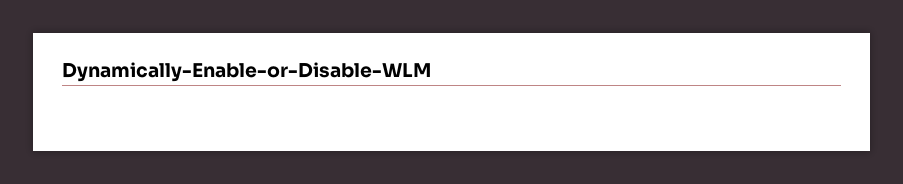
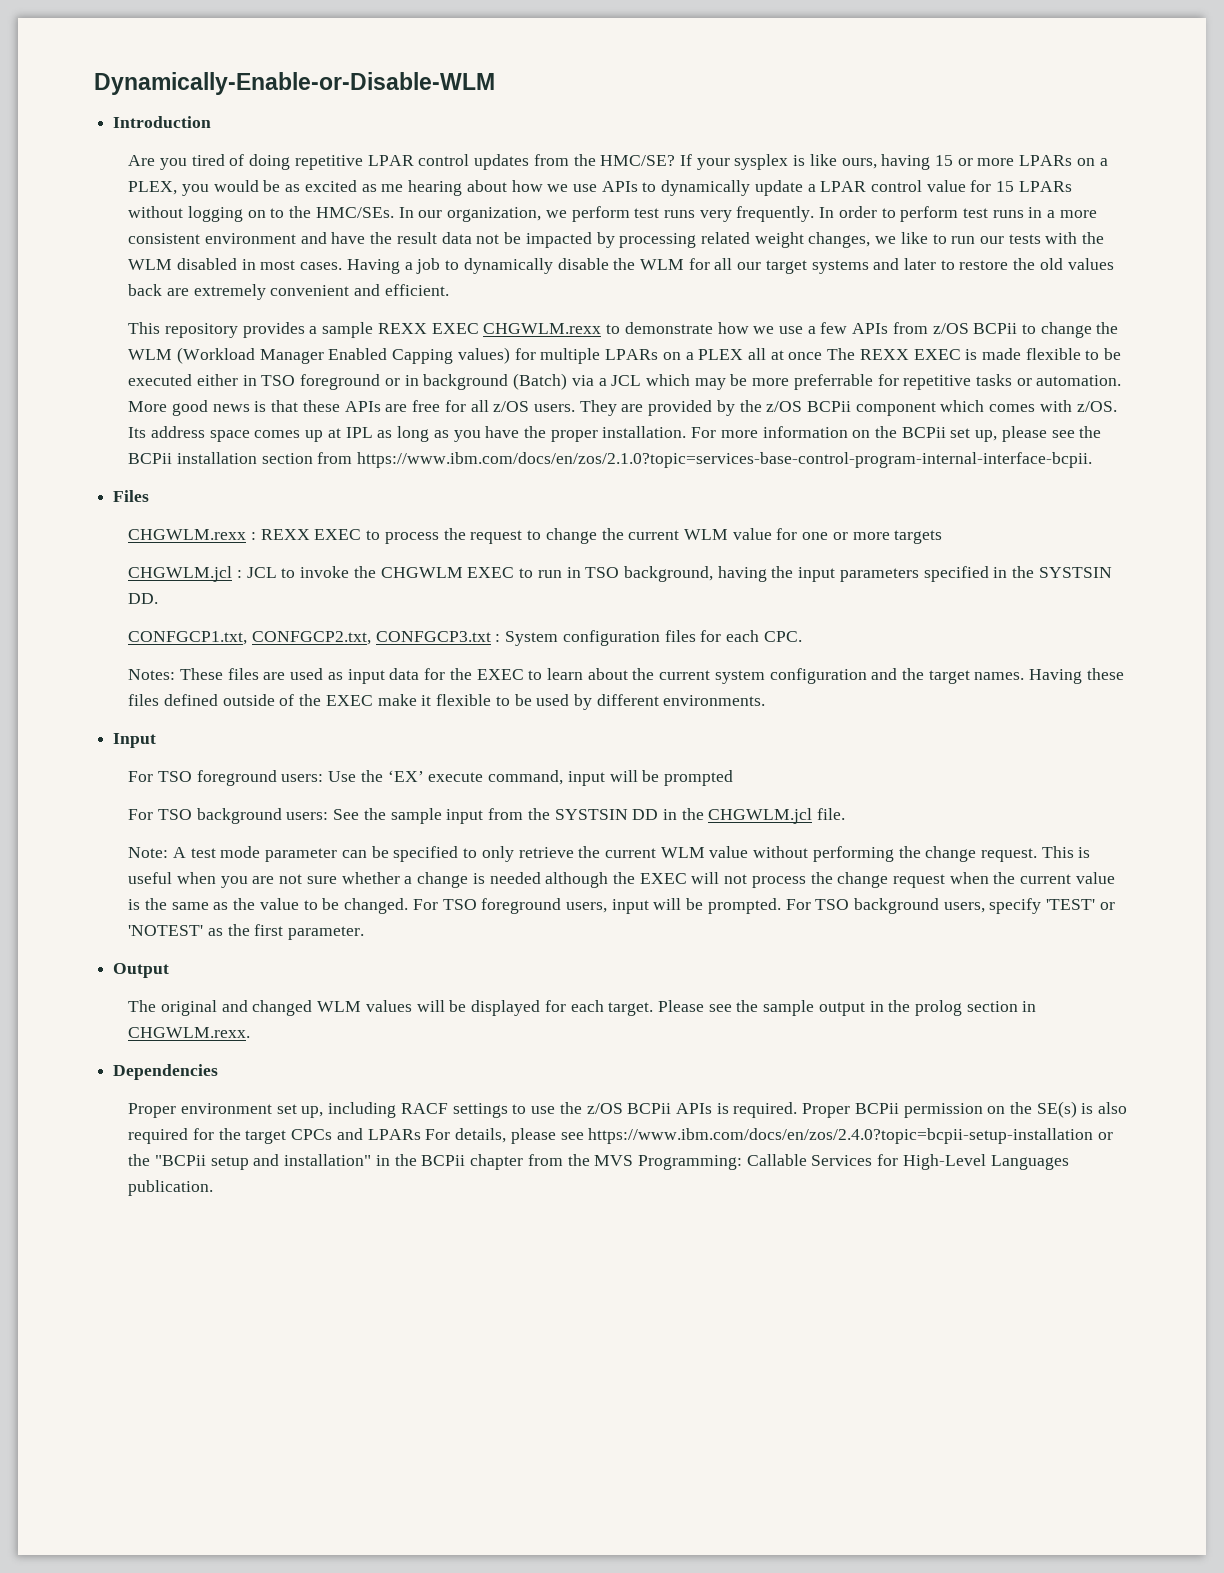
+ Introduction
+ Are you tired of doing repetitive LPAR control updates from the HMC/SE? If your sysplex is like ours, having 15 or more LPARs on a PLEX, you would be as excited as me hearing about how we use APIs to dynamically update a LPAR control value for 15 LPARs without logging on to the HMC/SEs. In our organization, we perform test runs very frequently. In order to perform test runs in a more consistent environment and have the result data not be impacted by processing related weight changes, we like to run our tests with the WLM disabled in most cases. Having a job to dynamically disable the WLM for all our target systems and later to restore the old values back are extremely convenient and efficient.
+ This repository provides a sample REXX EXEC CHGWLM.rexx to demonstrate how we use a few APIs from z/OS BCPii to change the WLM (Workload Manager Enabled Capping values) for multiple LPARs on a PLEX all at once The REXX EXEC is made flexible to be executed either in TSO foreground or in background (Batch) via a JCL which may be more preferrable for repetitive tasks or automation. More good news is that these APIs are free for all z/OS users. They are provided by the z/OS BCPii component which comes with z/OS. Its address space comes up at IPL as long as you have the proper installation. For more information on the BCPii set up, please see the BCPii installation section from https://www.ibm.com/docs/en/zos/2.1.0?topic=services-base-control-program-internal-interface-bcpii.
+ Files
+ CHGWLM.rexx : REXX EXEC to process the request to change the current WLM value for one or more targets
+ CHGWLM.jcl : JCL to invoke the CHGWLM EXEC to run in TSO background, having the input parameters specified in the SYSTSIN DD.
+ CONFGCP1.txt, CONFGCP2.txt, CONFGCP3.txt : System configuration files for each CPC.
+ Notes: These files are used as input data for the EXEC to learn about the current system configuration and the target names. Having these files defined outside of the EXEC make it flexible to be used by different environments.
+ Input
+ For TSO foreground users: Use the ‘EX’ execute command, input will be prompted
+ For TSO background users: See the sample input from the SYSTSIN DD in the CHGWLM.jcl file.
+ Note: A test mode parameter can be specified to only retrieve the current WLM value without performing the change request. This is useful when you are not sure whether a change is needed although the EXEC will not process the change request when the current value is the same as the value to be changed. For TSO foreground users, input will be prompted. For TSO background users, specify 'TEST' or 'NOTEST' as the first parameter.
+ Output
+ The original and changed WLM values will be displayed for each target. Please see the sample output in the prolog section in CHGWLM.rexx.
+ Dependencies
+ Proper environment set up, including RACF settings to use the z/OS BCPii APIs is required. Proper BCPii permission on the SE(s) is also required for the target CPCs and LPARs For details, please see https://www.ibm.com/docs/en/zos/2.4.0?topic=bcpii-setup-installation or the "BCPii setup and installation" in the BCPii chapter from the MVS Programming: Callable Services for High-Level Languages publication.

